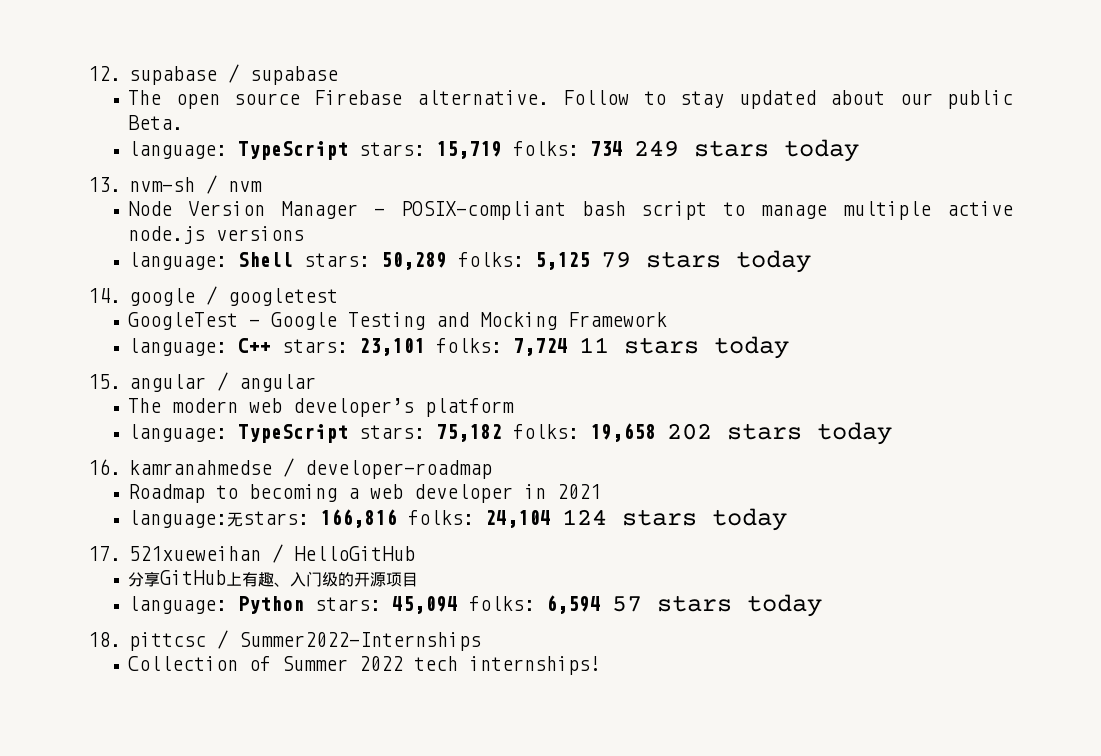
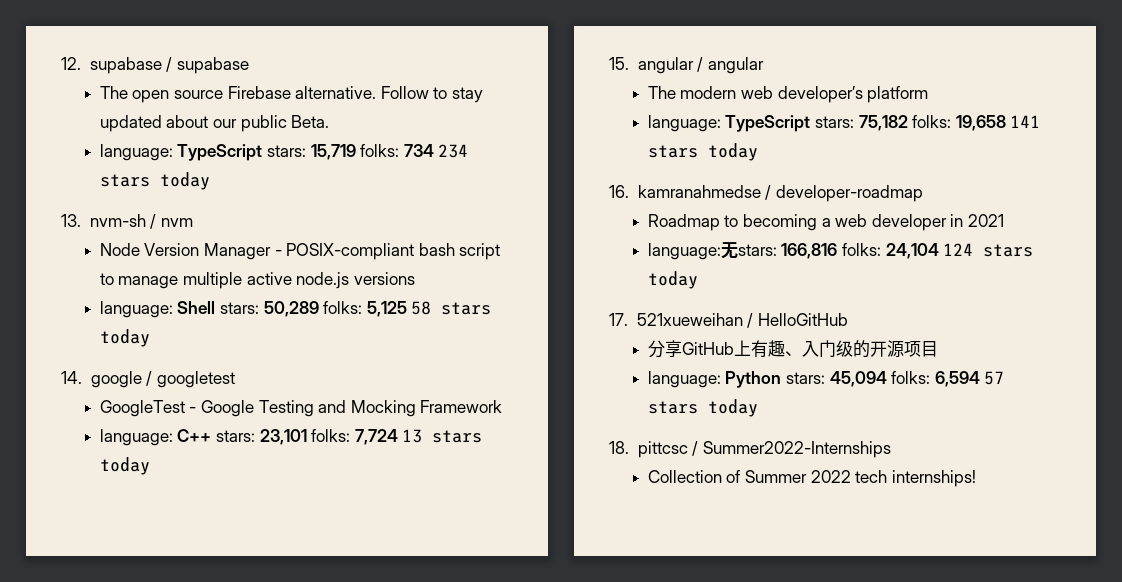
- language: TypeScript stars: 15,719 folks: 734 249 stars today
+ language: TypeScript stars: 15,719 folks: 734 234 stars today
- language: Shell stars: 50,289 folks: 5,125 79 stars today
+ language: Shell stars: 50,289 folks: 5,125 58 stars today
- language: C++ stars: 23,101 folks: 7,724 11 stars today
+ language: C++ stars: 23,101 folks: 7,724 13 stars today
- language: TypeScript stars: 75,182 folks: 19,658 202 stars today
+ language: TypeScript stars: 75,182 folks: 19,658 141 stars today

